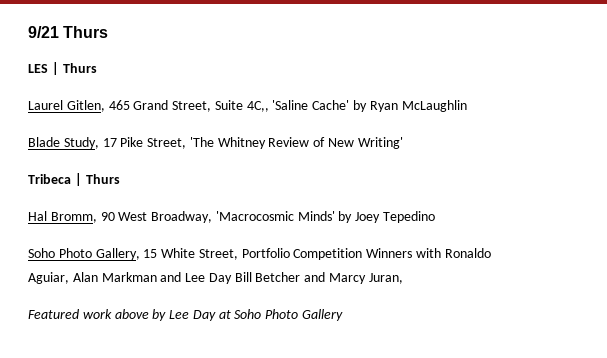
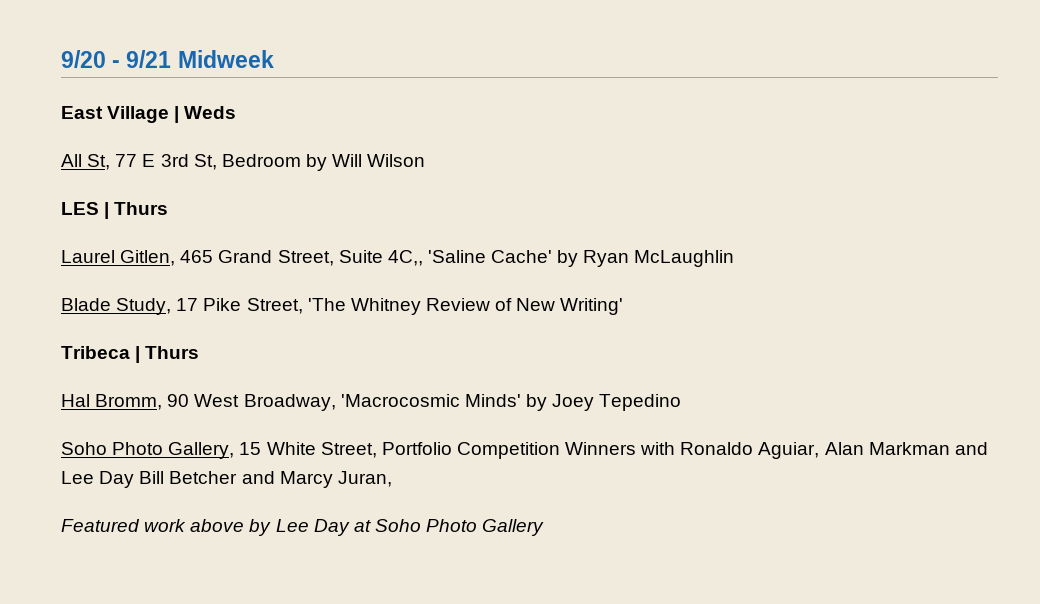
- 9/21 Thurs
+ 9/20 - 9/21 Midweek
+ East Village | Weds
+ All St, 77 E 3rd St, Bedroom by Will Wilson

